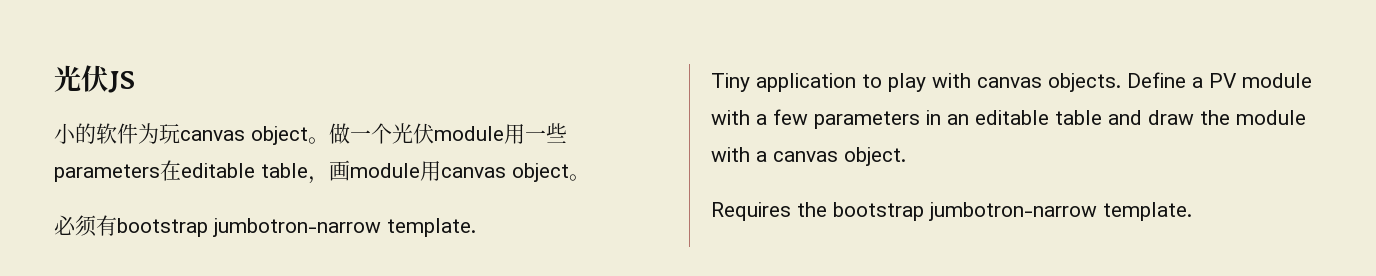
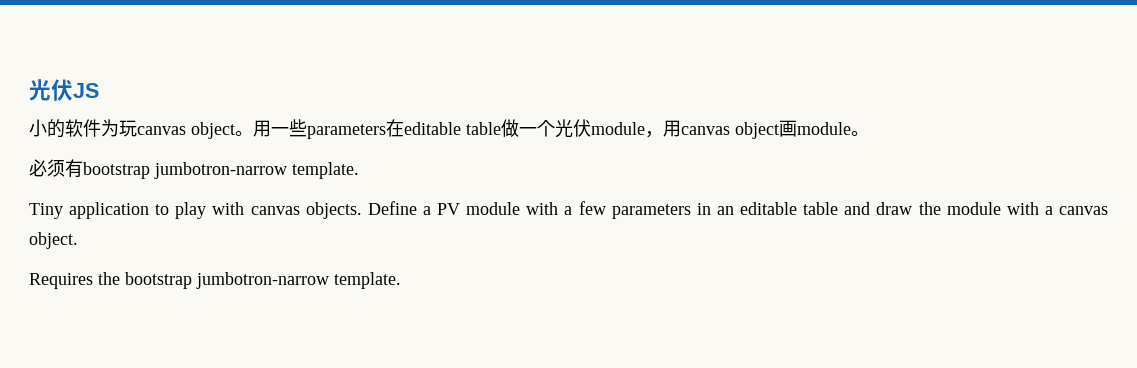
- 做一个光伏module用一些parameters在editable table，画module用canvas object。
+ 用一些parameters在editable table做一个光伏module，用canvas object画module。

